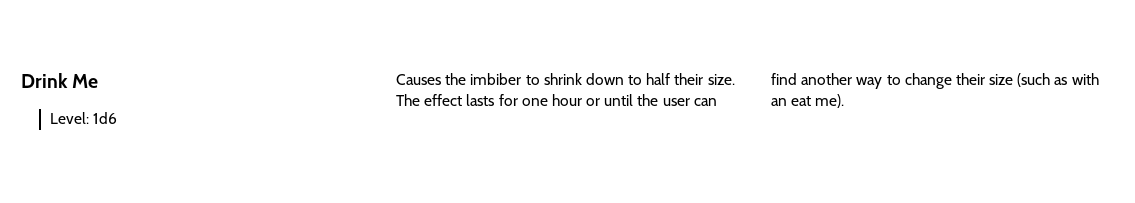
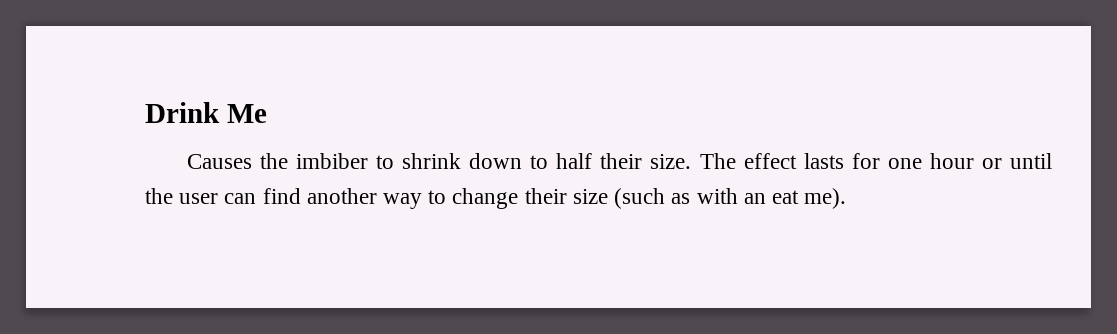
- Level: 1d6

